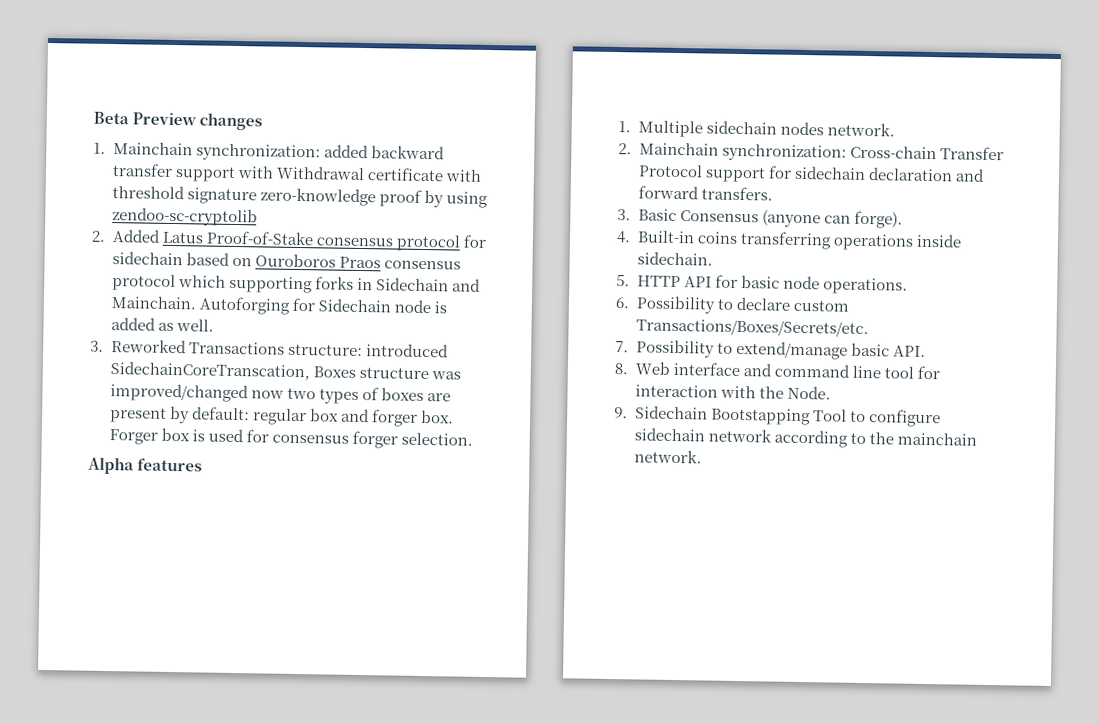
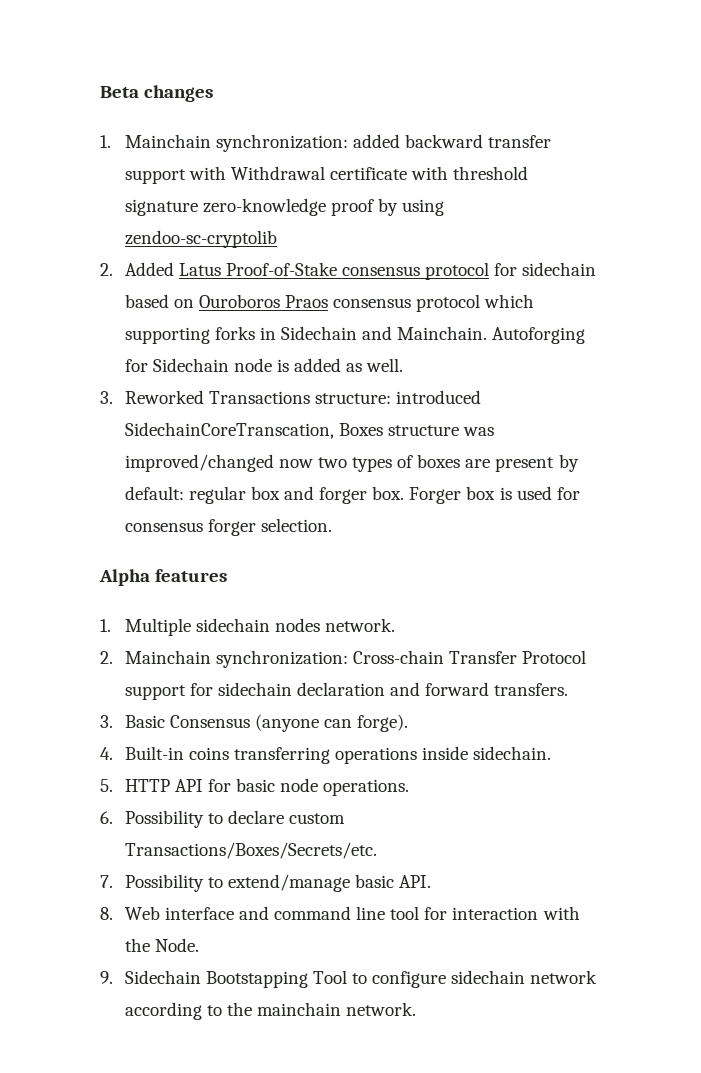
- Beta Preview changes
+ Beta changes

